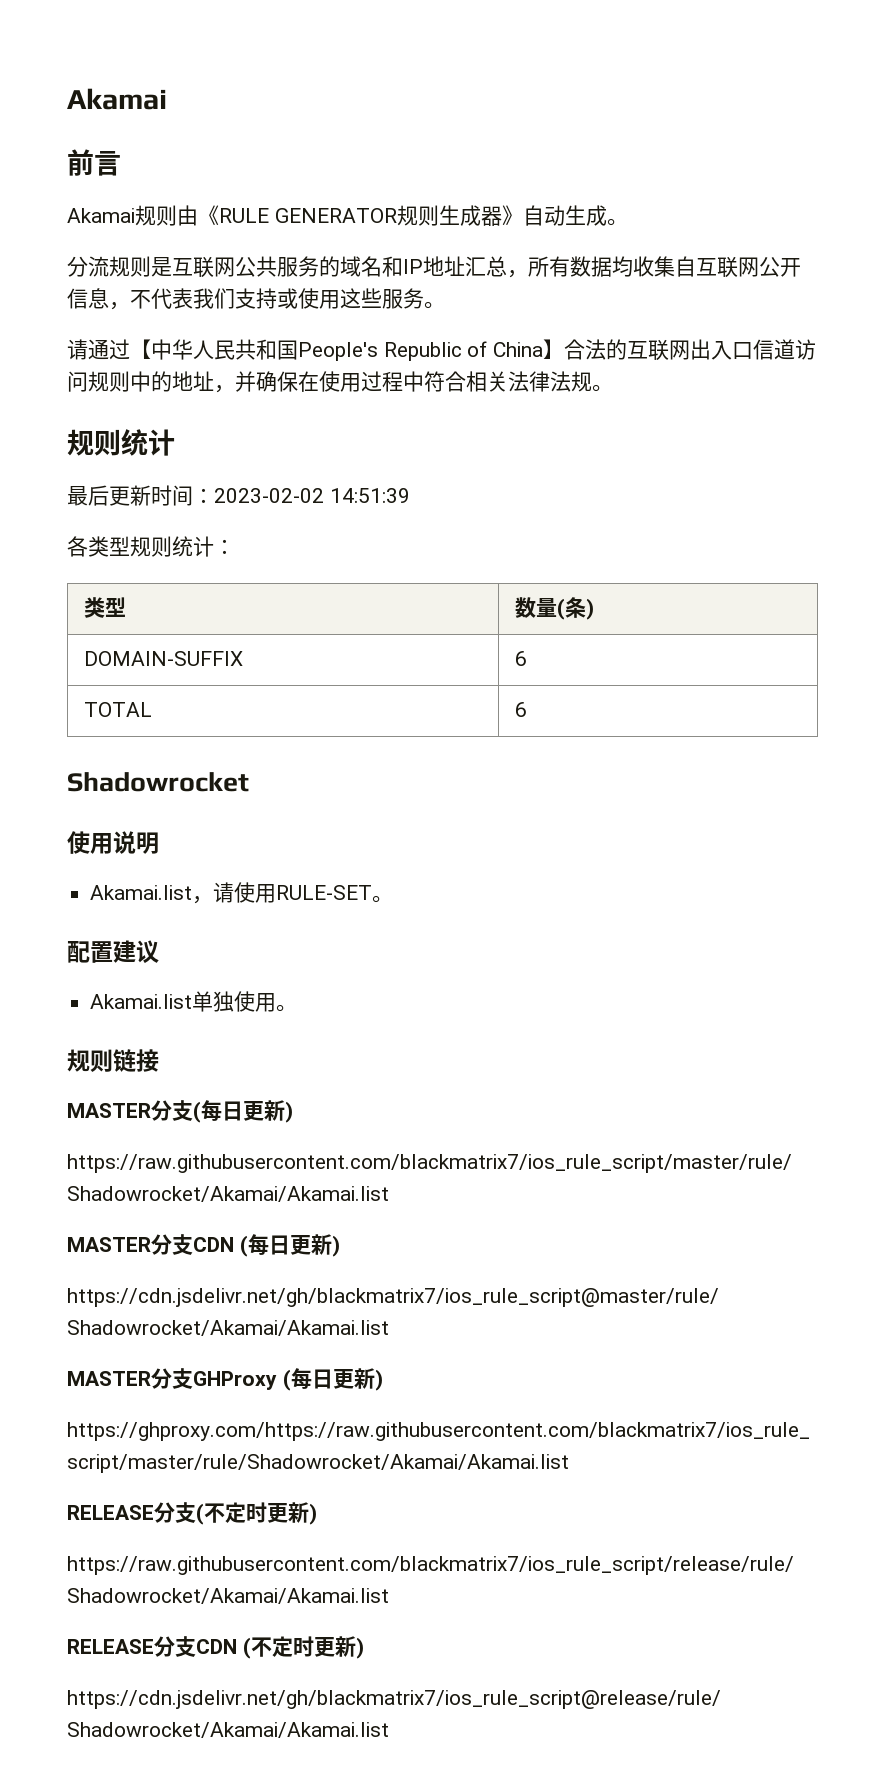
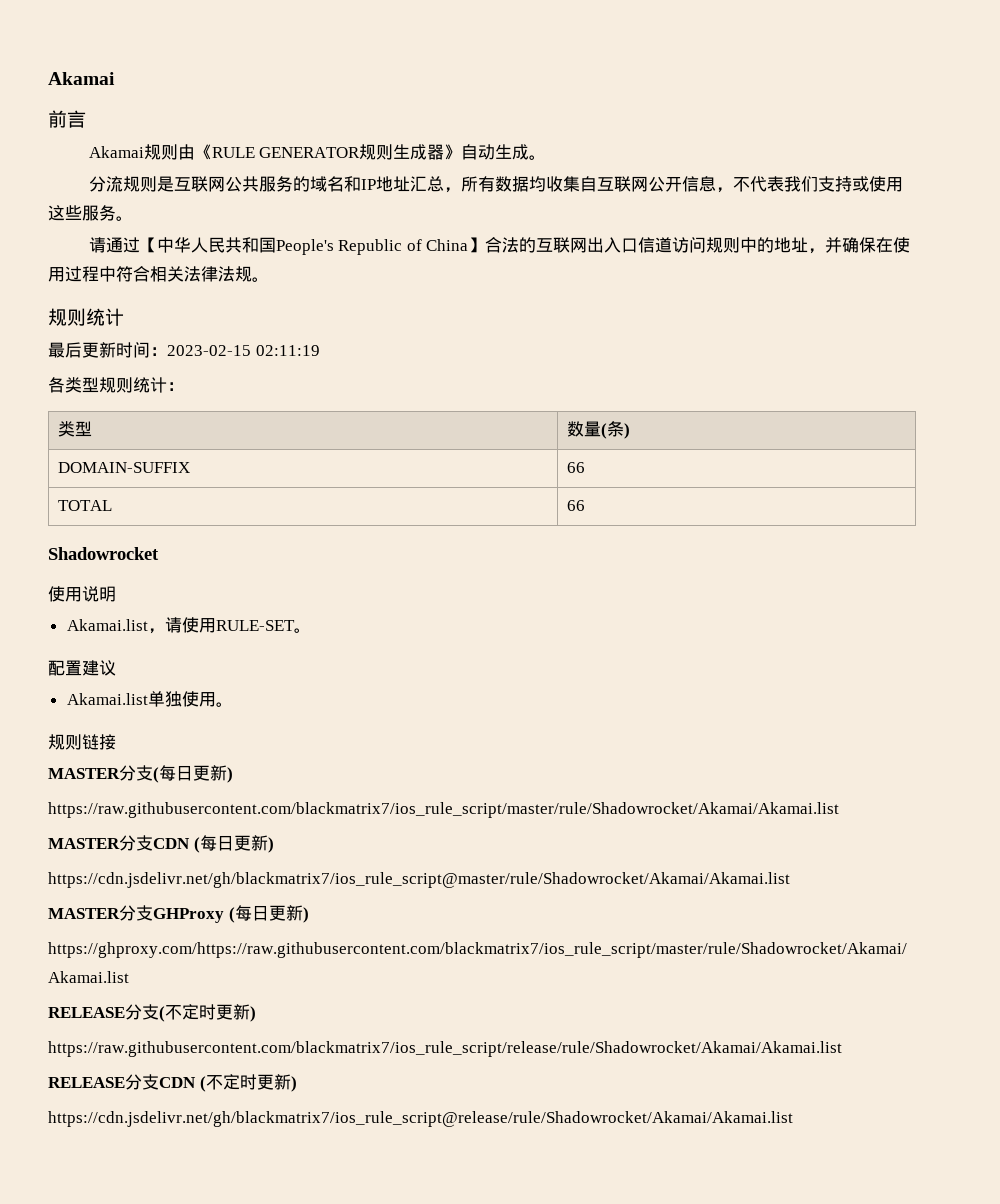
- 最后更新时间：2023-02-02 14:51:39
+ 最后更新时间：2023-02-15 02:11:19
- DOMAIN-SUFFIX | 6
+ DOMAIN-SUFFIX | 66
- TOTAL | 6
+ TOTAL | 66

